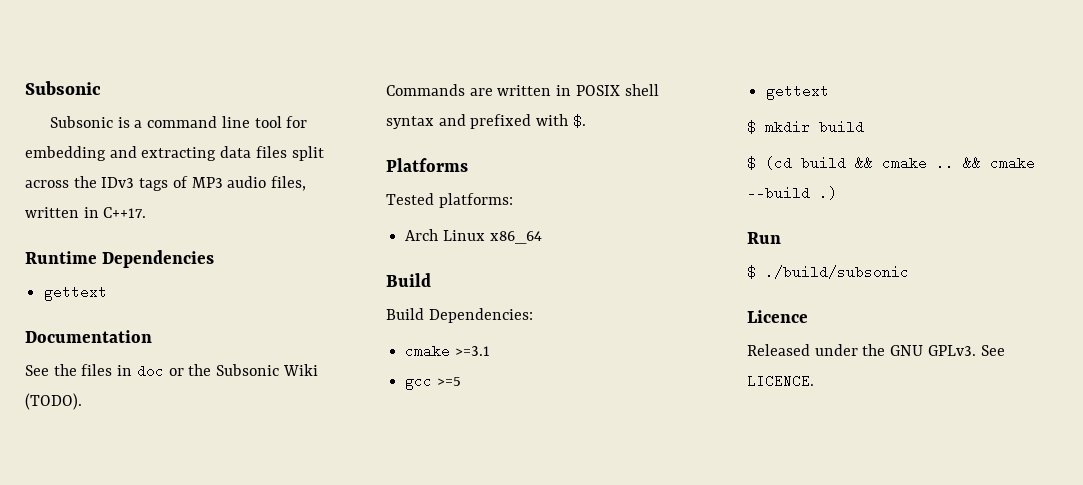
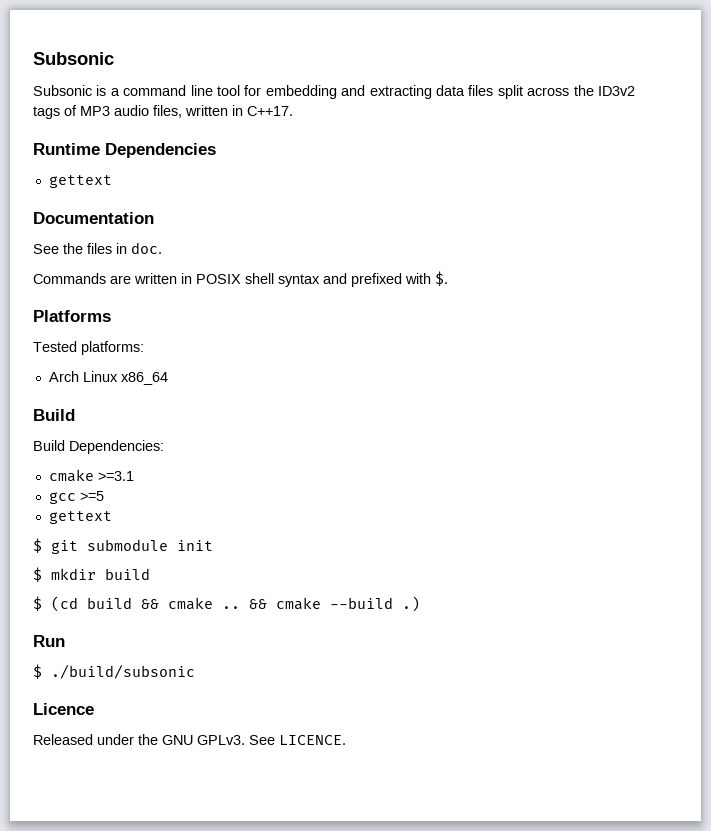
- Subsonic is a command line tool for embedding and extracting data files split across the IDv3 tags of MP3 audio files, written in C++17.
+ Subsonic is a command line tool for embedding and extracting data files split across the ID3v2 tags of MP3 audio files, written in C++17.
- See the files in doc or the Subsonic Wiki (TODO).
+ See the files in doc.
+ $ git submodule init

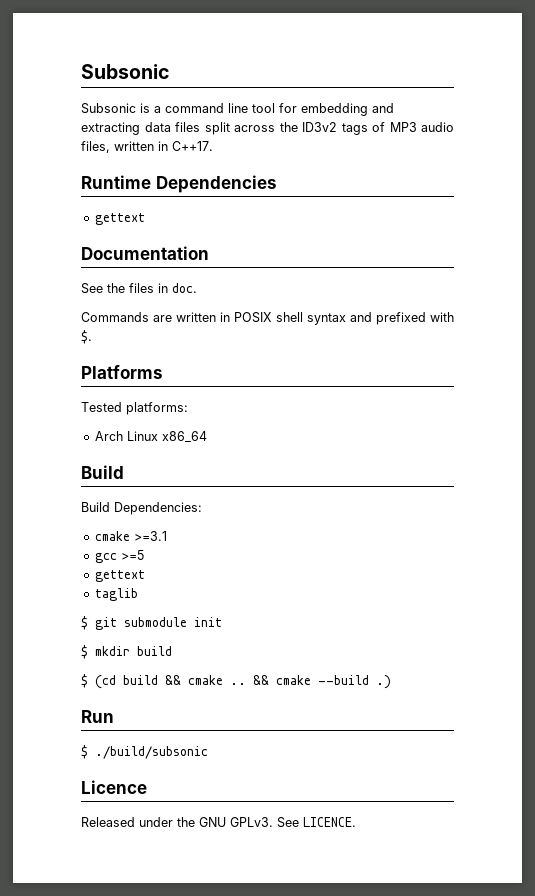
+ taglib

